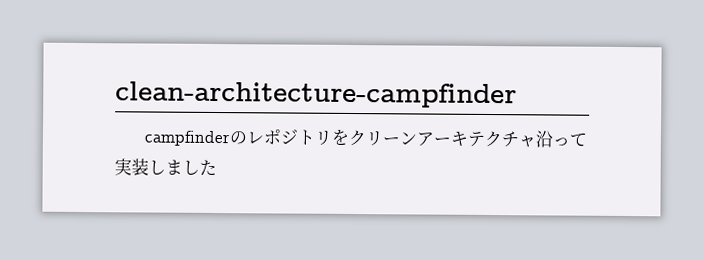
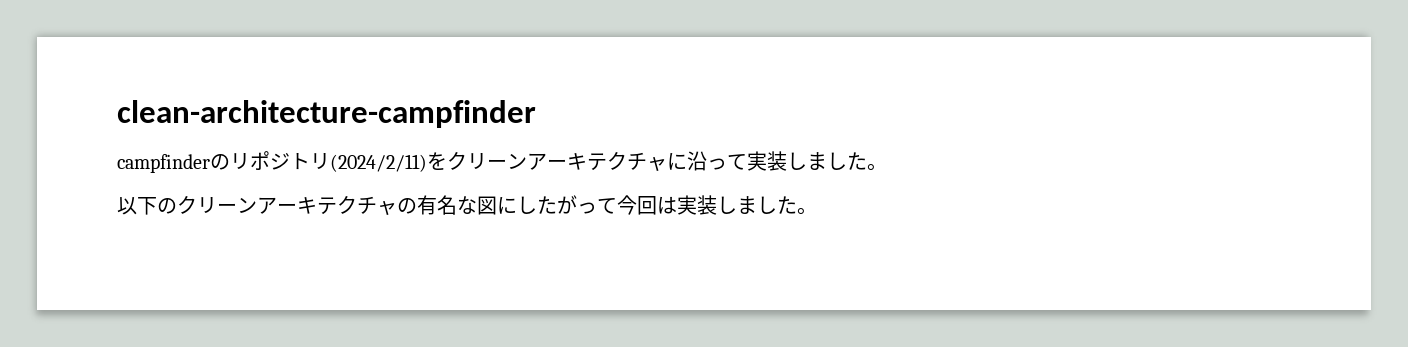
- campfinderのレポジトリをクリーンアーキテクチャ沿って実装しました
+ campfinderのリポジトリ(2024/2/11)をクリーンアーキテクチャに沿って実装しました。
+ 以下のクリーンアーキテクチャの有名な図にしたがって今回は実装しました。

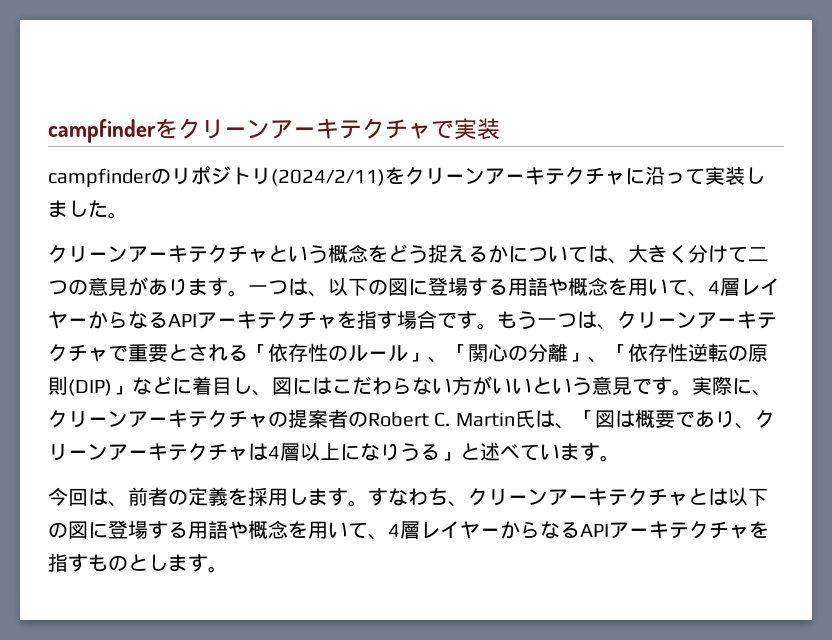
- clean-architecture-campfinder
+ campfinderをクリーンアーキテクチャで実装
- 以下のクリーンアーキテクチャの有名な図にしたがって今回は実装しました。
+ クリーンアーキテクチャという概念をどう捉えるかについては、大きく分けて二つの意見があります。一つは、以下の図に登場する用語や概念を用いて、4層レイヤーからなるAPIアーキテクチャを指す場合です。もう一つは、クリーンアーキテクチャで重要とされる「依存性のルール」、「関心の分離」、「依存性逆転の原則(DIP)」などに着目し、図にはこだわらない方がいいという意見です。実際に、クリーンアーキテクチャの提案者のRobert C. Martin氏は、「図は概要であり、クリーンアーキテクチャは4層以上になりうる」と述べています。
+ 今回は、前者の定義を採用します。すなわち、クリーンアーキテクチャとは以下の図に登場する用語や概念を用いて、4層レイヤーからなるAPIアーキテクチャを指すものとします。

